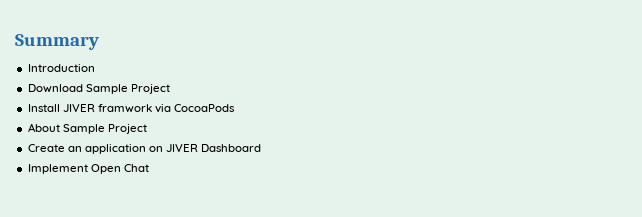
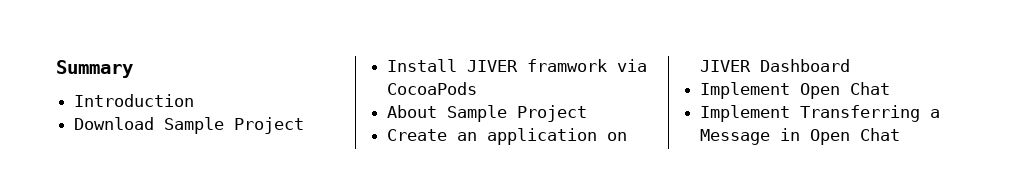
+ Implement Transferring a Message in Open Chat

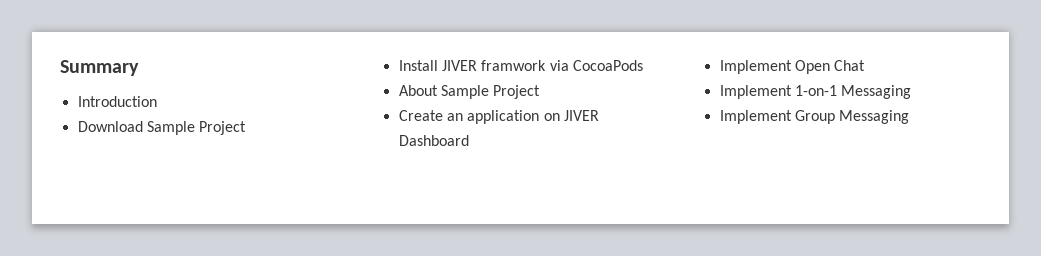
- Implement Transferring a Message in Open Chat
+ Implement 1-on-1 Messaging
+ Implement Group Messaging

